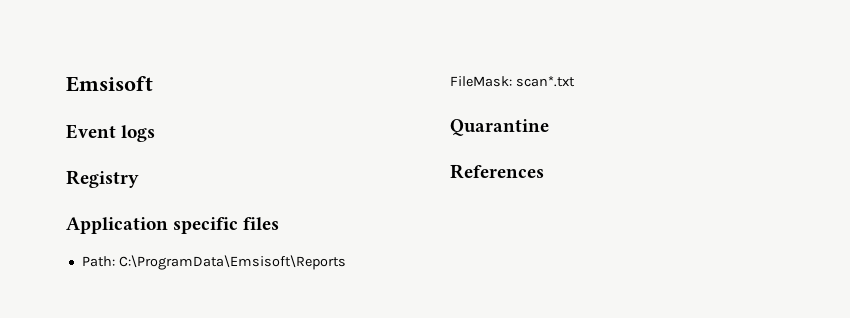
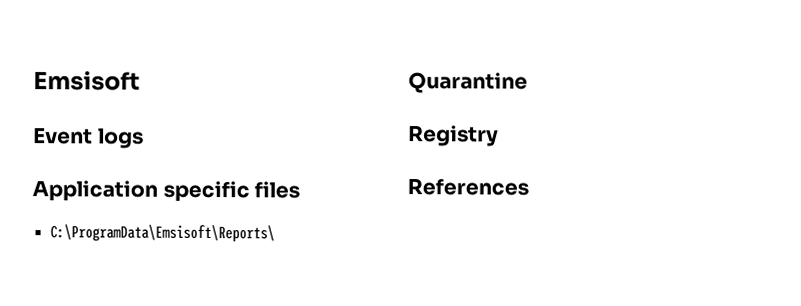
- Registry
- Path: C:\ProgramData\Emsisoft\Reports
- FileMask: scan*.txt
+ C:\ProgramData\Emsisoft\Reports\
+ Registry

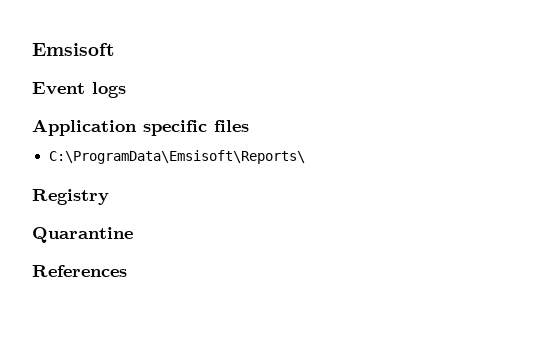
+ Registry
- Registry

